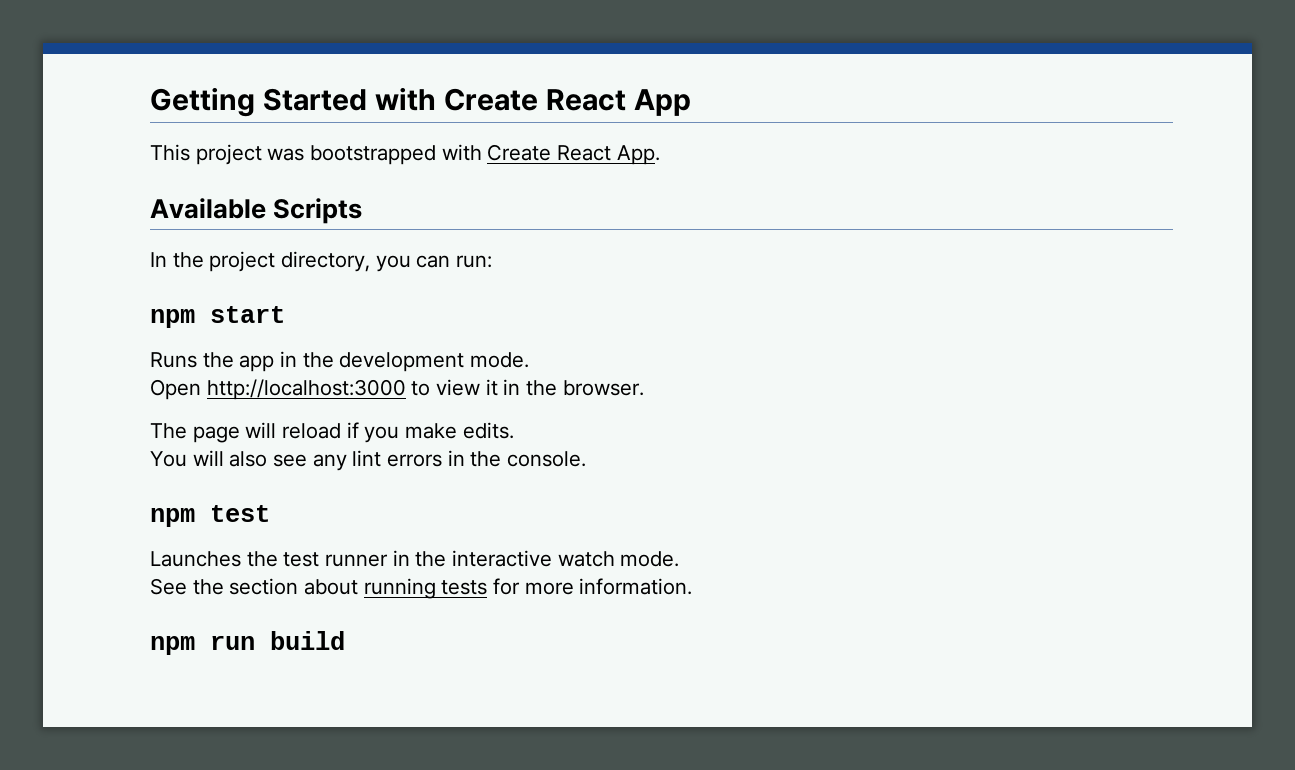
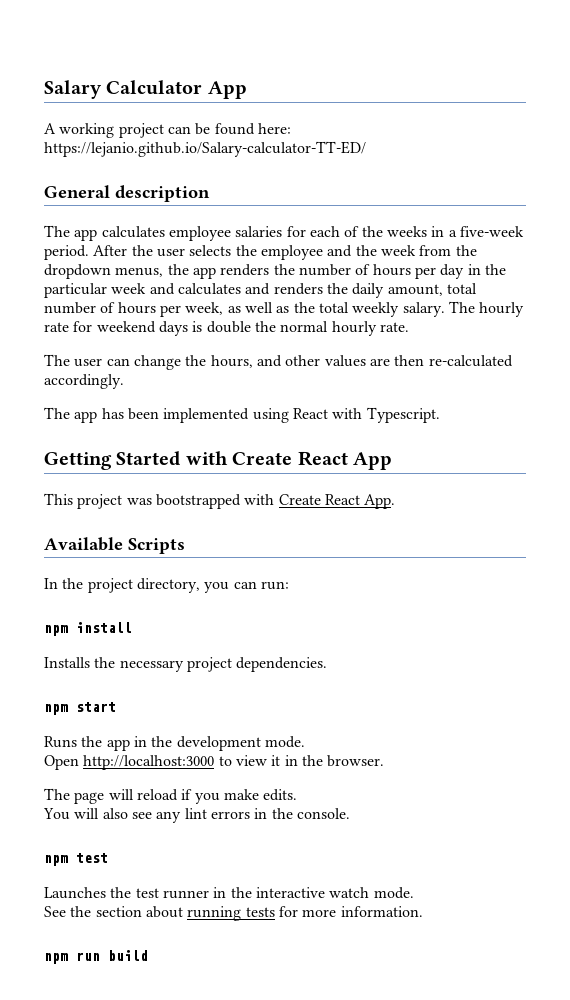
+ Salary Calculator App
+ A working project can be found here: https://lejanio.github.io/Salary-calculator-TT-ED/
+ General description
+ The app calculates employee salaries for each of the weeks in a five-week period. After the user selects the employee and the week from the dropdown menus, the app renders the number of hours per day in the particular week and calculates and renders the daily amount, total number of hours per week, as well as the total weekly salary. The hourly rate for weekend days is double the normal hourly rate.
+ The user can change the hours, and other values are then re-calculated accordingly.
+ The app has been implemented using React with Typescript.
+ npm install
+ Installs the necessary project dependencies.

